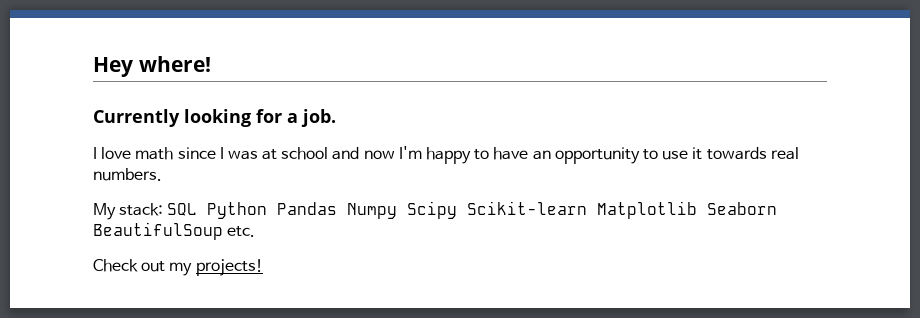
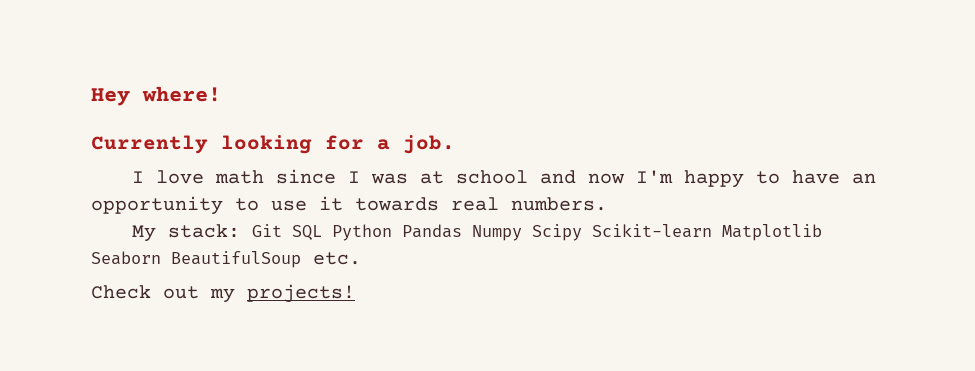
- My stack: SQL Python Pandas Numpy Scipy Scikit-learn Matplotlib Seaborn BeautifulSoup etc.
+ My stack: Git SQL Python Pandas Numpy Scipy Scikit-learn Matplotlib Seaborn BeautifulSoup etc.

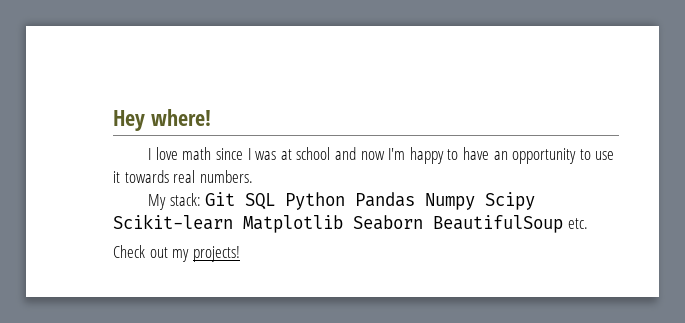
- Currently looking for a job.

